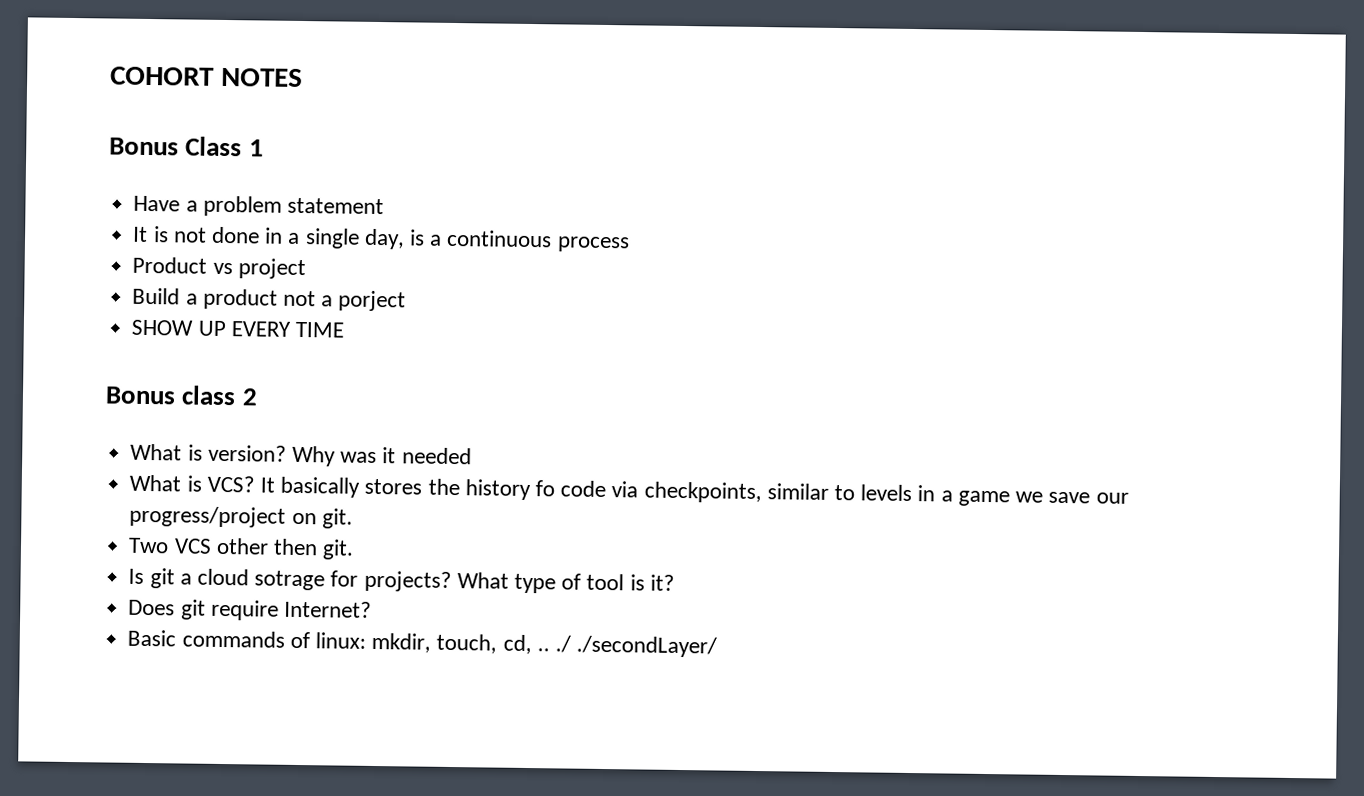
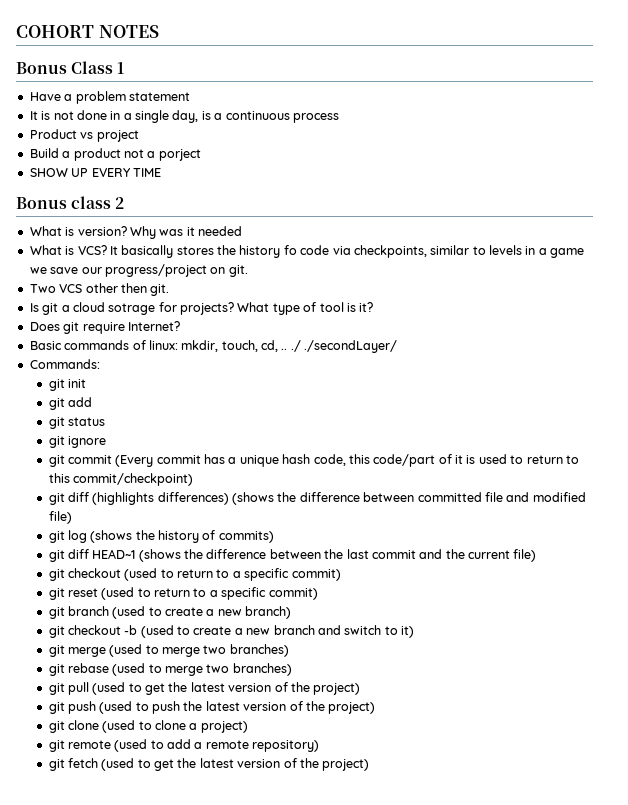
+ Commands:
+ git init
+ git add
+ git status
+ git ignore
+ git commit (Every commit has a unique hash code, this code/part of it is used to return to this commit/checkpoint)
+ git diff (highlights differences) (shows the difference between committed file and modified file)
+ git log (shows the history of commits)
+ git diff HEAD~1 (shows the difference between the last commit and the current file)
+ git checkout (used to return to a specific commit)
+ git reset (used to return to a specific commit)
+ git branch (used to create a new branch)
+ git checkout -b (used to create a new branch and switch to it)
+ git merge (used to merge two branches)
+ git rebase (used to merge two branches)
+ git pull (used to get the latest version of the project)
+ git push (used to push the latest version of the project)
+ git clone (used to clone a project)
+ git remote (used to add a remote repository)
+ git fetch (used to get the latest version of the project)

